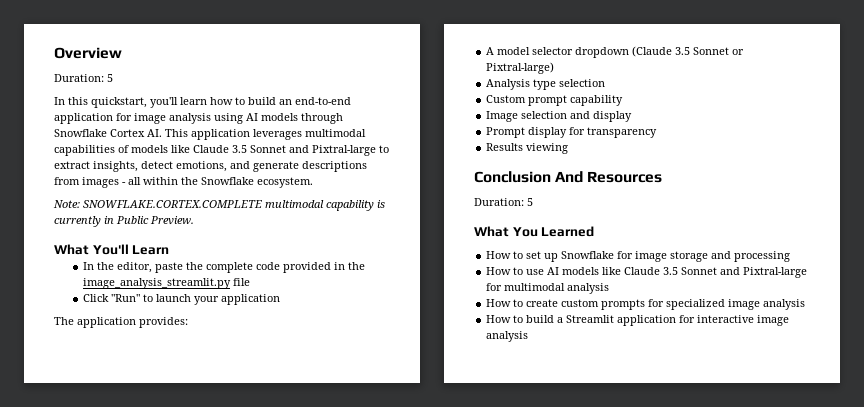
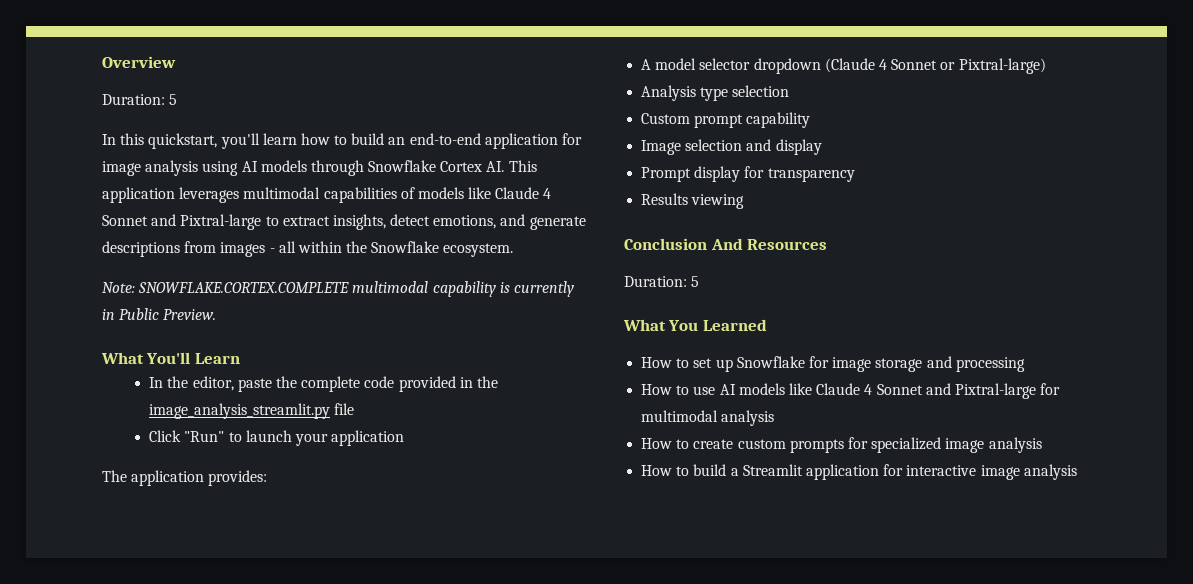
- In this quickstart, you'll learn how to build an end-to-end application for image analysis using AI models through Snowflake Cortex AI. This application leverages multimodal capabilities of models like Claude 3.5 Sonnet and Pixtral-large to extract insights, detect emotions, and generate descriptions from images - all within the Snowflake ecosystem.
+ In this quickstart, you'll learn how to build an end-to-end application for image analysis using AI models through Snowflake Cortex AI. This application leverages multimodal capabilities of models like Claude 4 Sonnet and Pixtral-large to extract insights, detect emotions, and generate descriptions from images - all within the Snowflake ecosystem.
- A model selector dropdown (Claude 3.5 Sonnet or Pixtral-large)
+ A model selector dropdown (Claude 4 Sonnet or Pixtral-large)
- How to use AI models like Claude 3.5 Sonnet and Pixtral-large for multimodal analysis
+ How to use AI models like Claude 4 Sonnet and Pixtral-large for multimodal analysis

